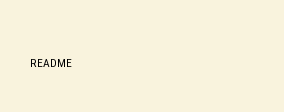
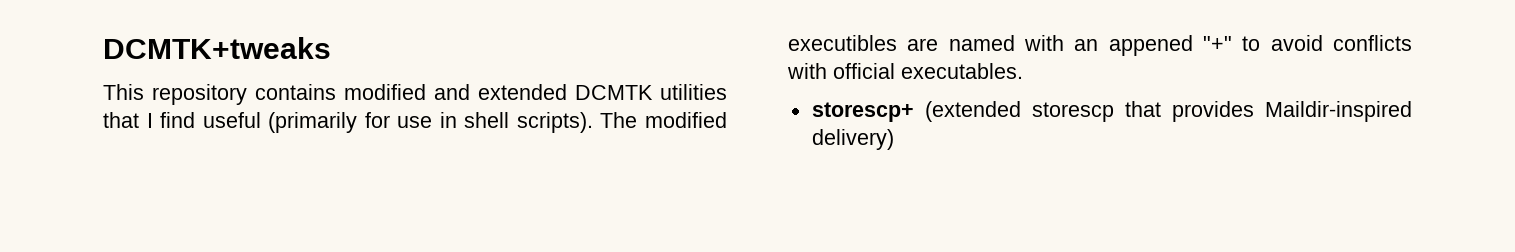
- README
+ DCMTK+tweaks
+ This repository contains modified and extended DCMTK utilities that I find useful (primarily for use in shell scripts). The modified executibles are named with an appened "+" to avoid conflicts with official executables.
+ storescp+ (extended storescp that provides Maildir-inspired delivery)

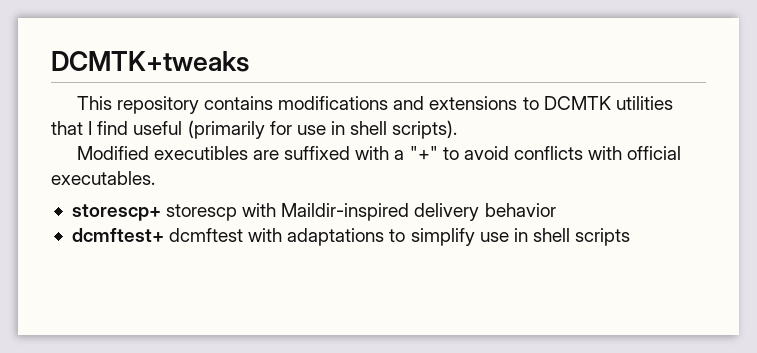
- This repository contains modified and extended DCMTK utilities that I find useful (primarily for use in shell scripts). The modified executibles are named with an appened "+" to avoid conflicts with official executables.
+ This repository contains modifications and extensions to DCMTK utilities that I find useful (primarily for use in shell scripts).
+ Modified executibles are suffixed with a "+" to avoid conflicts with official executables.
- storescp+ (extended storescp that provides Maildir-inspired delivery)
+ storescp+ storescp with Maildir-inspired delivery behavior
+ dcmftest+ dcmftest with adaptations to simplify use in shell scripts

